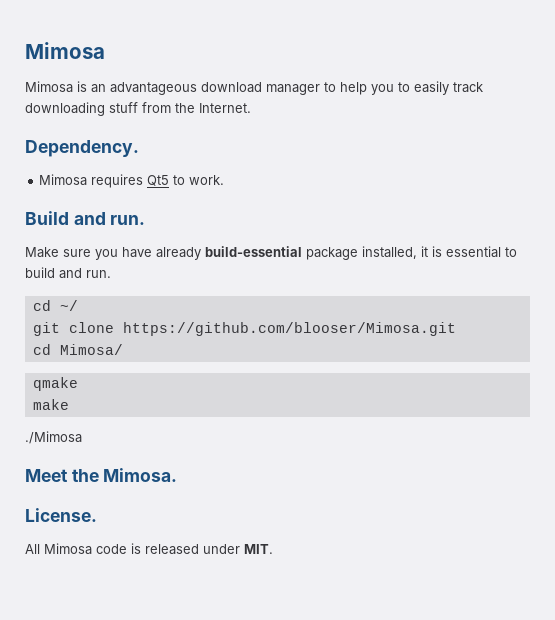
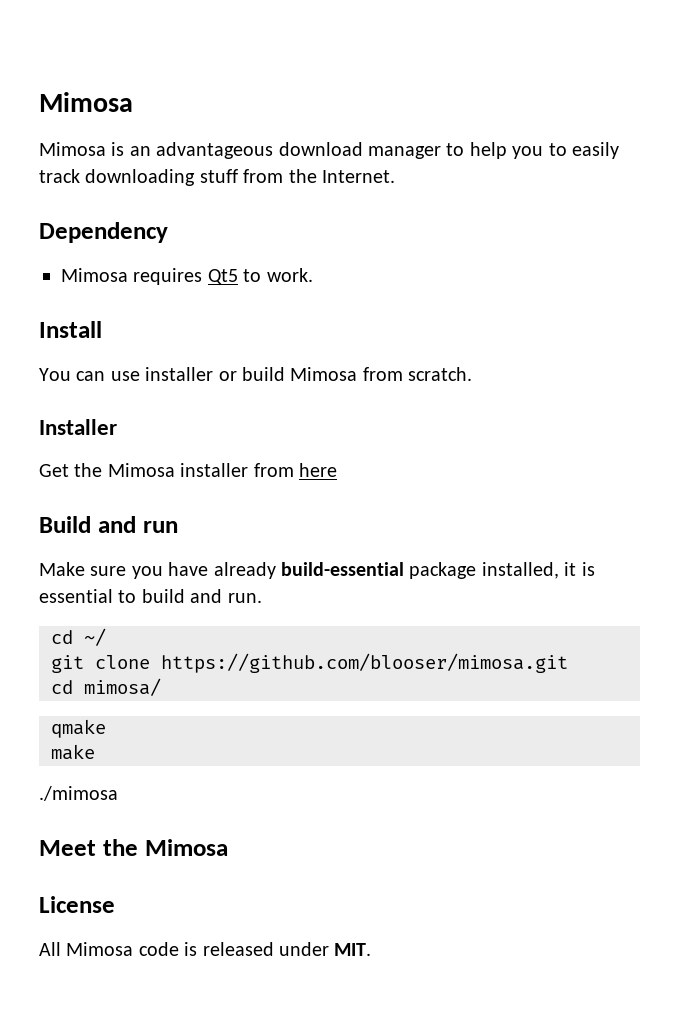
- Dependency.
+ Dependency
+ Install
+ You can use installer or build Mimosa from scratch.
+ Installer
+ Get the Mimosa installer from here
- Build and run.
+ Build and run
- git clone https://github.com/blooser/Mimosa.git
- cd Mimosa/
+ git clone https://github.com/blooser/mimosa.git
+ cd mimosa/
- ./Mimosa
+ ./mimosa
- Meet the Mimosa.
- License.
+ Meet the Mimosa
+ License

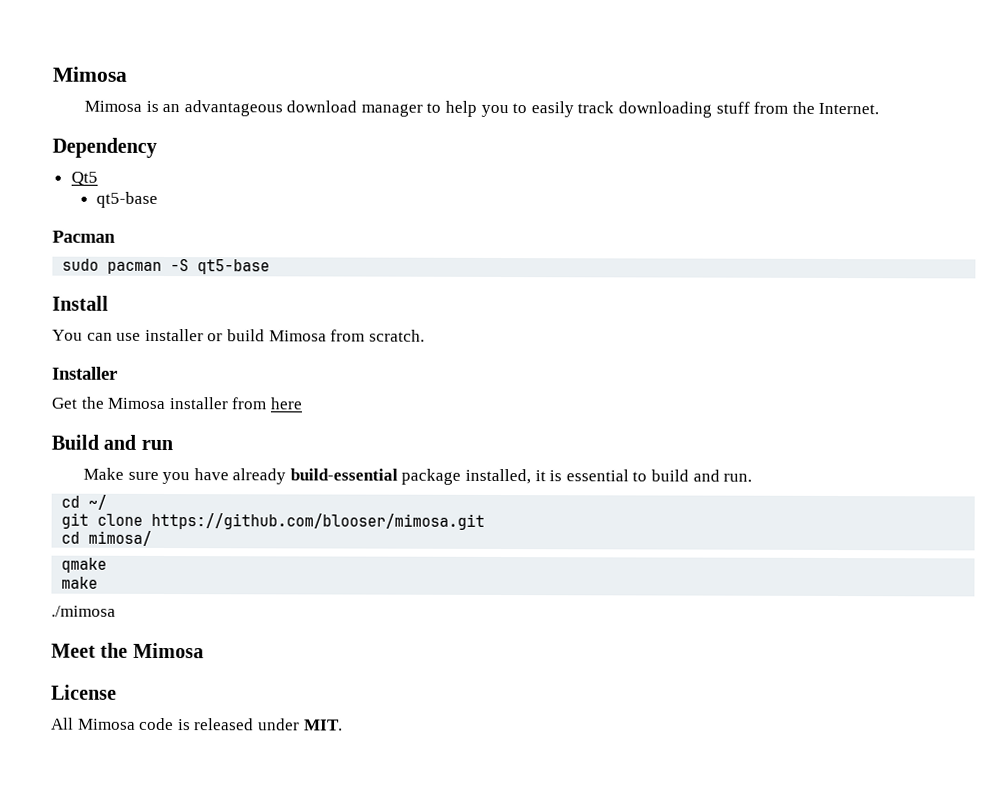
- Mimosa requires Qt5 to work.
+ Qt5
+ qt5-base
+ Pacman
+ sudo pacman -S qt5-base

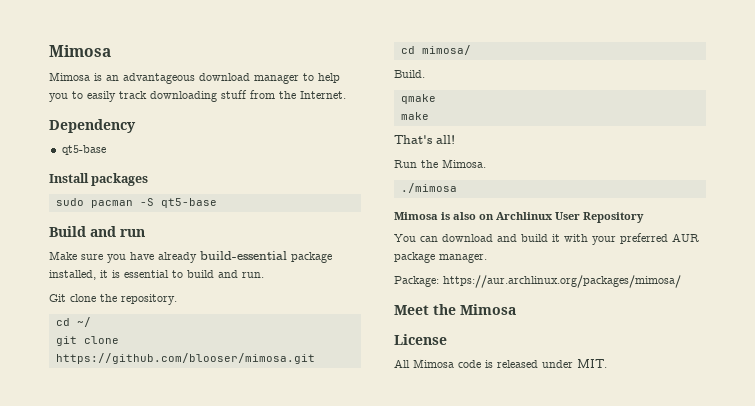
  Dependency
- Qt5
  qt5-base
- Pacman
+ Install packages
- Install
- You can use installer or build Mimosa from scratch.
- Installer
- Get the Mimosa installer from here
+ Git clone the repository.
+ Build.
+ That's all!
+ Run the Mimosa.
  ./mimosa
+ Mimosa is also on Archlinux User Repository
+ You can download and build it with your preferred AUR package manager.
+ Package: https://aur.archlinux.org/packages/mimosa/

